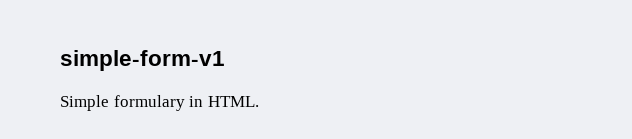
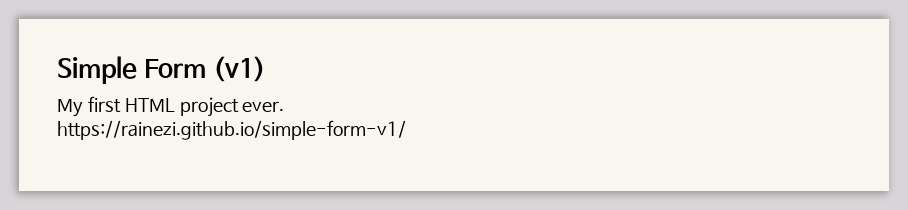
- simple-form-v1
- Simple formulary in HTML.
+ Simple Form (v1)
+ My first HTML project ever.
+ https://rainezi.github.io/simple-form-v1/

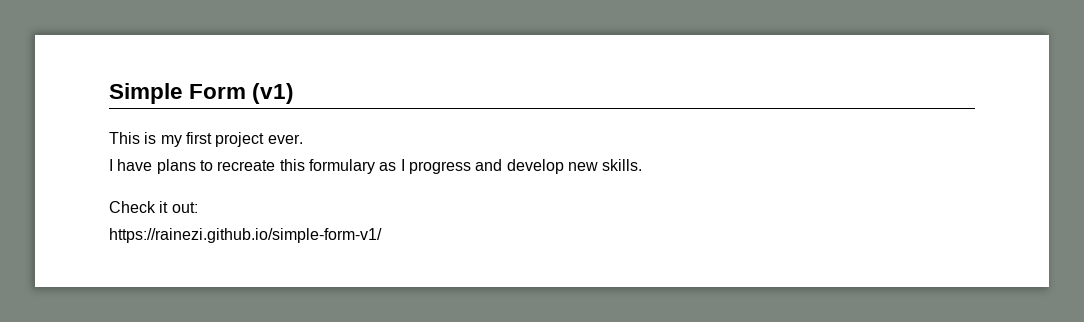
- My first HTML project ever.
+ This is my first project ever.
+ I have plans to recreate this formulary as I progress and develop new skills.
+ Check it out:

